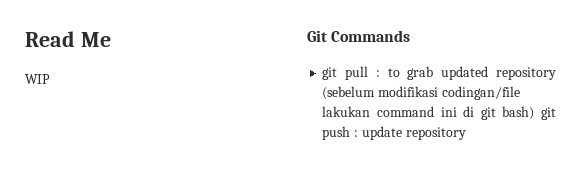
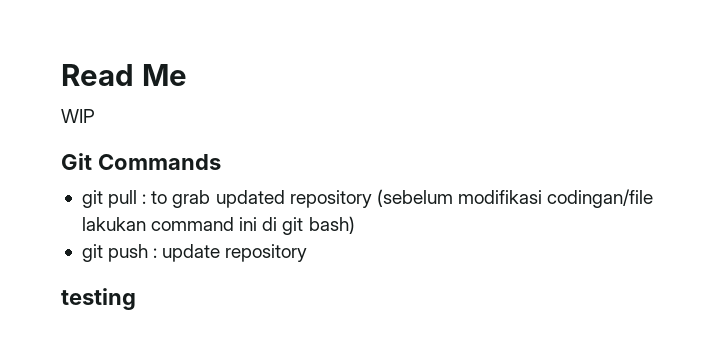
- git pull : to grab updated repository (sebelum modifikasi codingan/file lakukan command ini di git bash) git push : update repository
+ git pull : to grab updated repository (sebelum modifikasi codingan/file lakukan command ini di git bash)
+ git push : update repository
+ testing

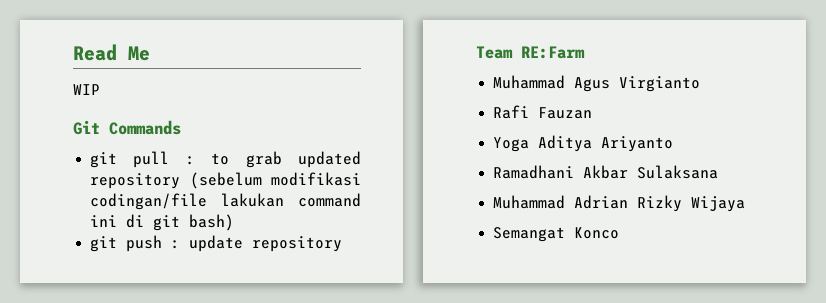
- testing
+ Team RE:Farm
+ Muhammad Agus Virgianto
+ Rafi Fauzan
+ Yoga Aditya Ariyanto
+ Ramadhani Akbar Sulaksana
+ Muhammad Adrian Rizky Wijaya
+ Semangat Konco

